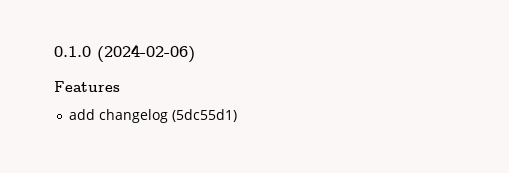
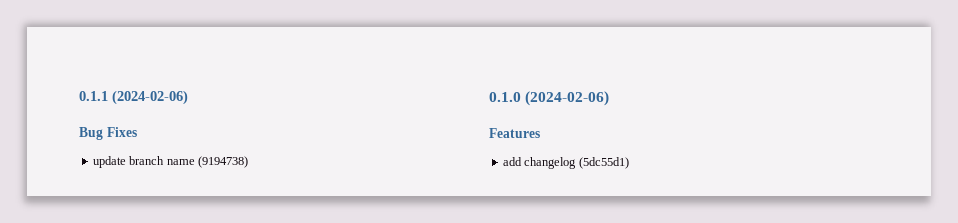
+ 0.1.1 (2024-02-06)
+ Bug Fixes
+ update branch name (9194738)

